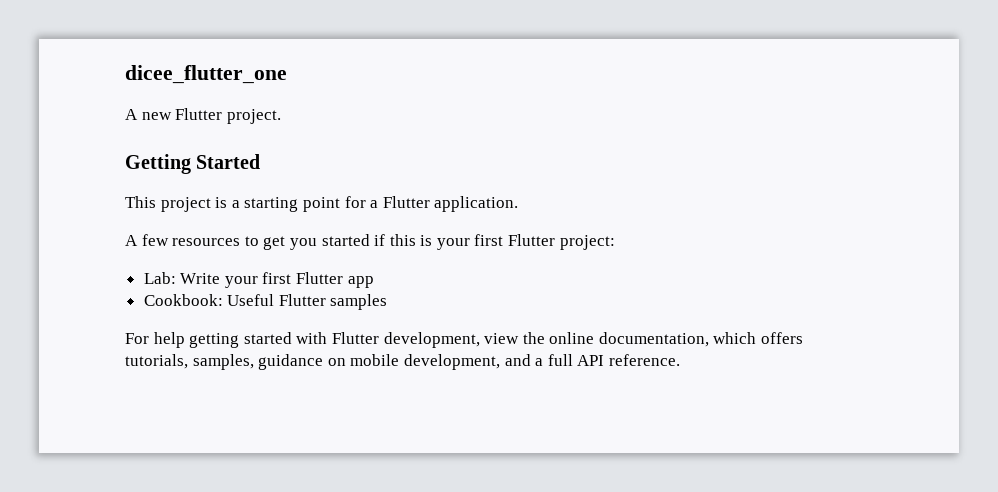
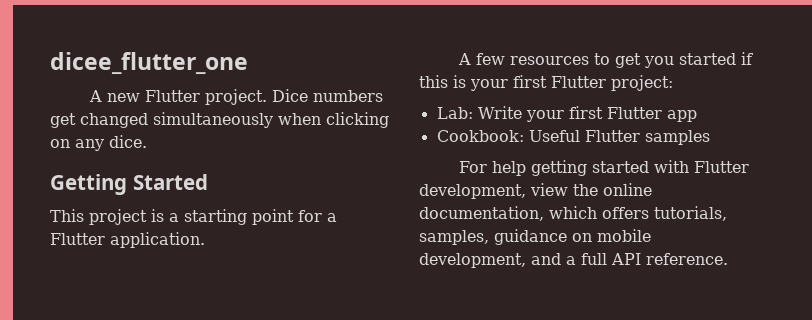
+ Dice numbers get changed simultaneously when clicking on any dice.

